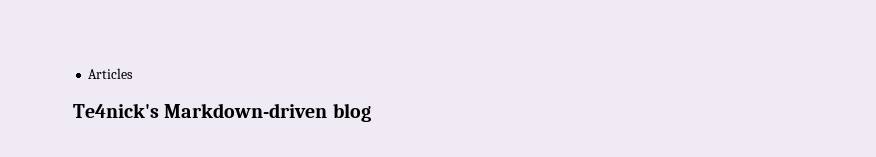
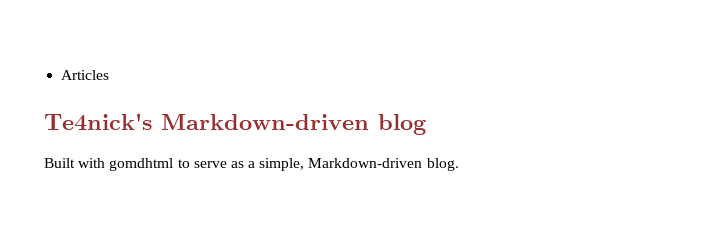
+ Built with gomdhtml to serve as a simple, Markdown-driven blog.

